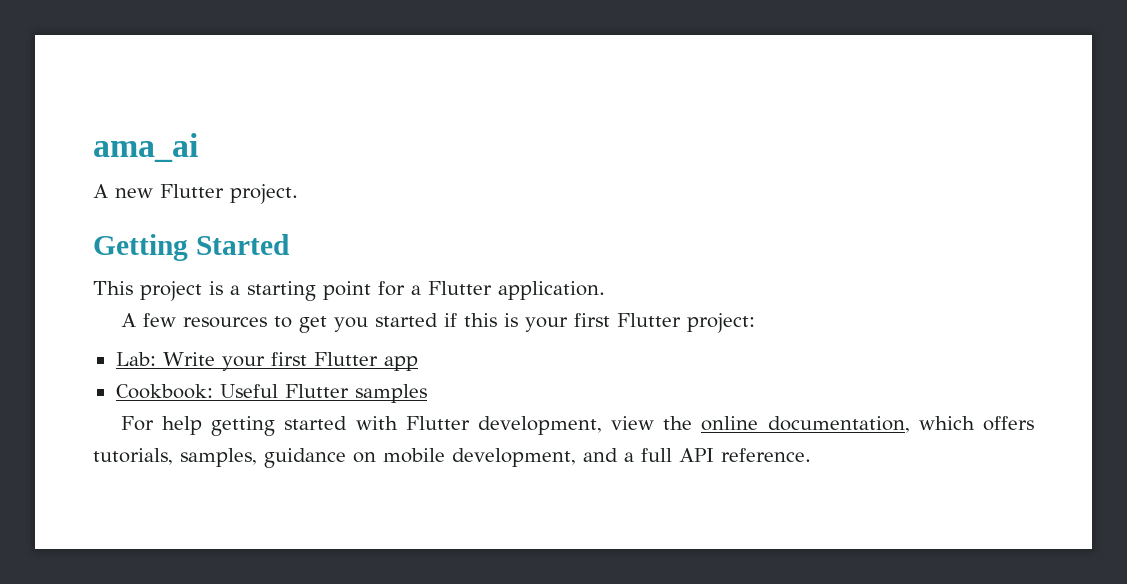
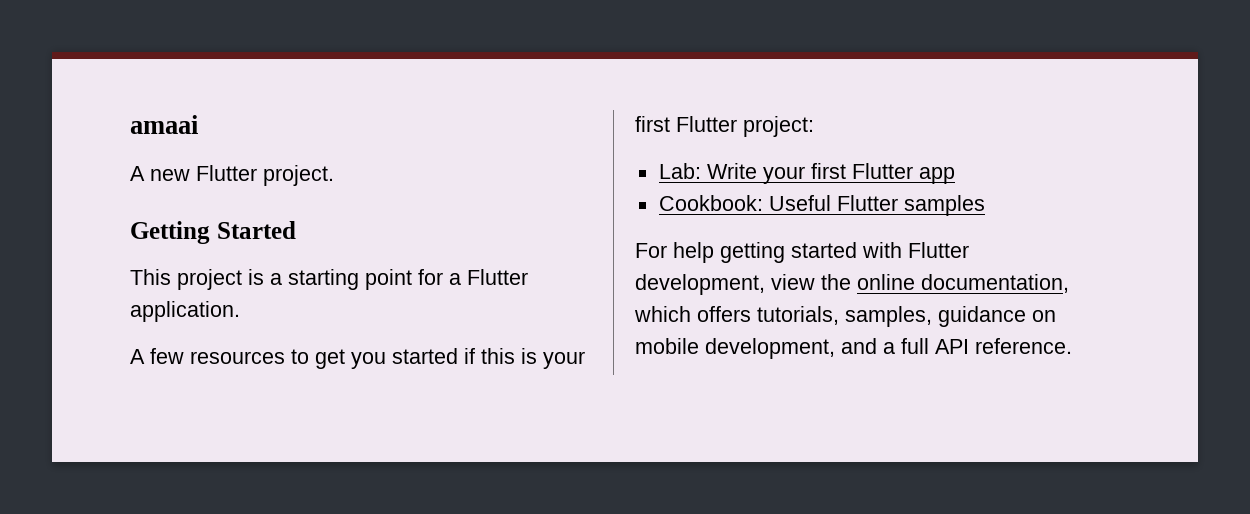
- ama_ai
+ amaai

